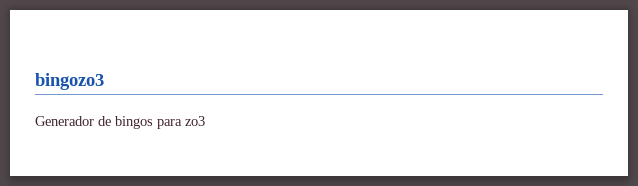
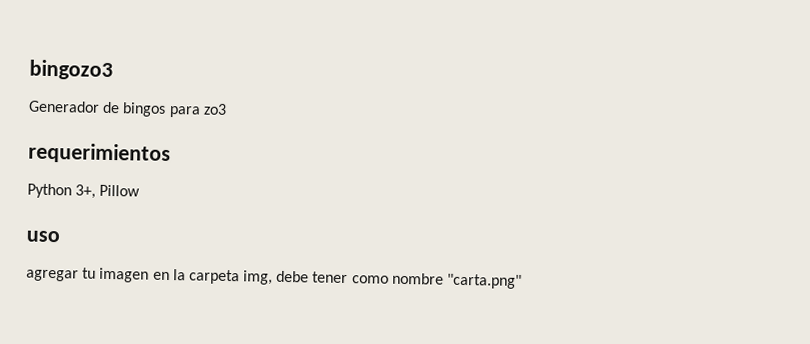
+ requerimientos
+ Python 3+, Pillow
+ uso
+ agregar tu imagen en la carpeta img, debe tener como nombre "carta.png"

